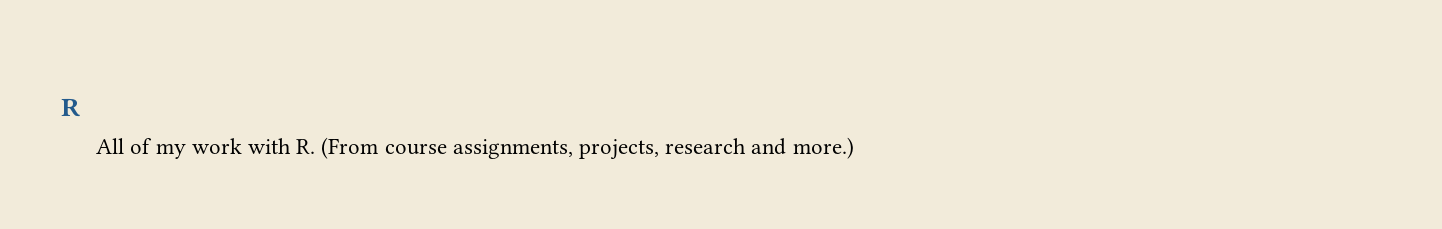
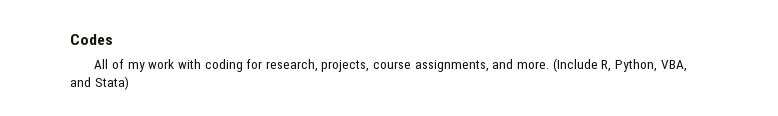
- R
+ Codes
- All of my work with R. (From course assignments, projects, research and more.)
+ All of my work with coding for research, projects, course assignments, and more. (Include R, Python, VBA, and Stata)

